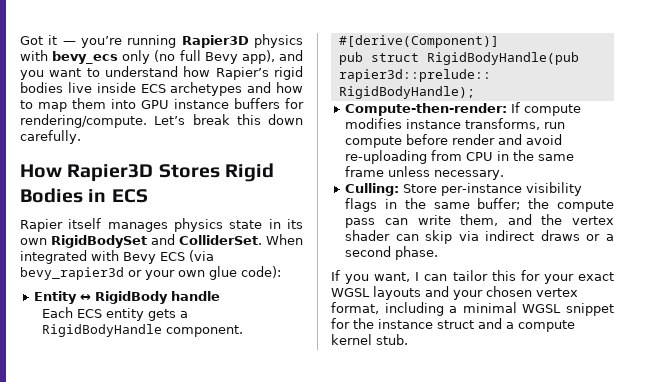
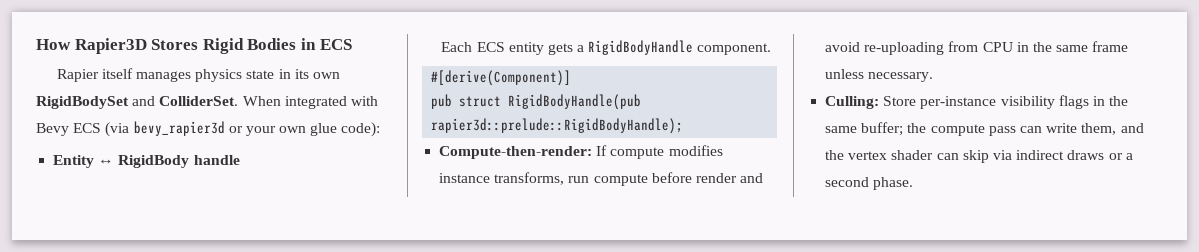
- Got it — you’re running Rapier3D physics with bevy_ecs only (no full Bevy app), and you want to understand how Rapier’s rigid bodies live inside ECS archetypes and how to map them into GPU instance buffers for rendering/compute. Let’s break this down carefully.
- If you want, I can tailor this for your exact WGSL layouts and your chosen vertex format, including a minimal WGSL snippet for the instance struct and a compute kernel stub.

